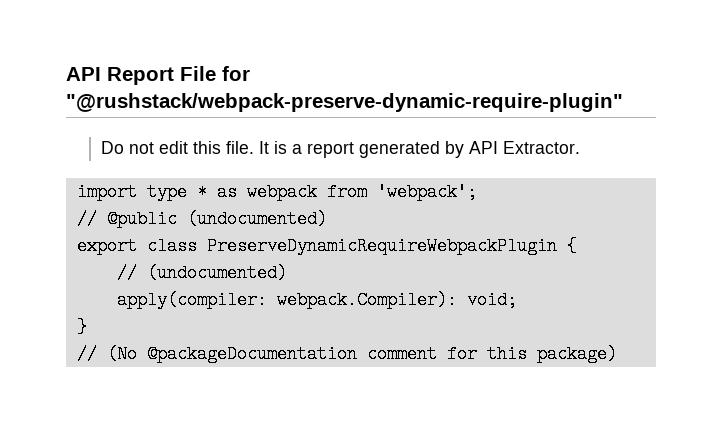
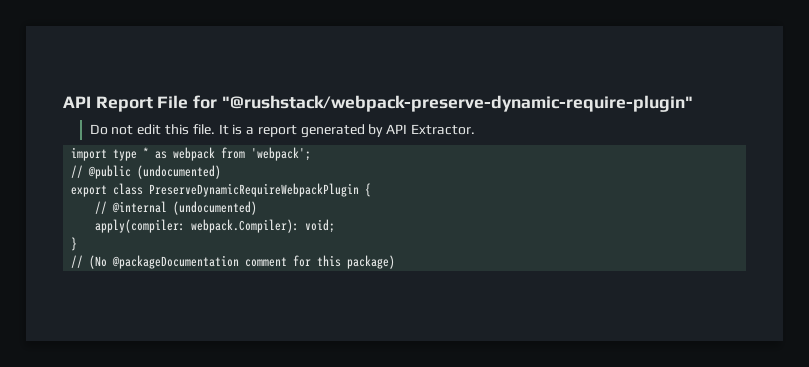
- // (undocumented)
+ // @internal (undocumented)

